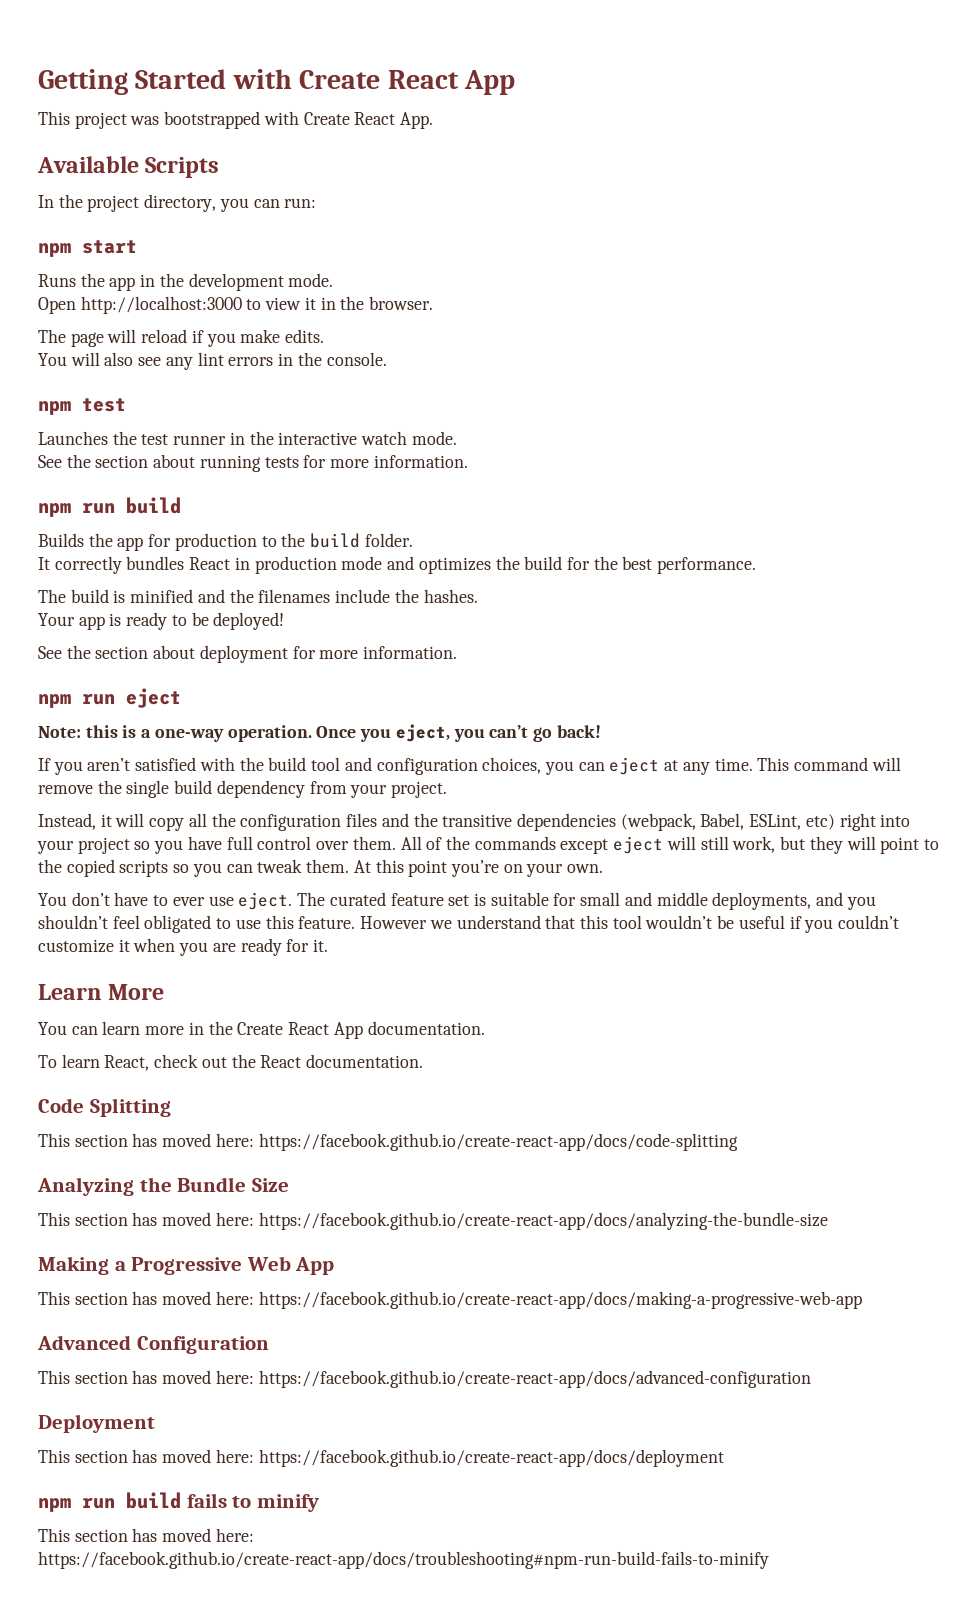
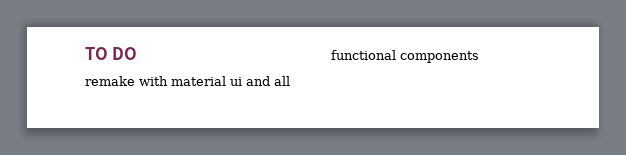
- Getting Started with Create React App
- This project was bootstrapped with Create React App.
- Available Scripts
- In the project directory, you can run:
- npm start
- Runs the app in the development mode.
- Open http://localhost:3000 to view it in the browser.
- The page will reload if you make edits.
- You will also see any lint errors in the console.
- npm test
- Launches the test runner in the interactive watch mode.
- See the section about running tests for more information.
- npm run build
- Builds the app for production to the build folder.
- It correctly bundles React in production mode and optimizes the build for the best performance.
- The build is minified and the filenames include the hashes.
- Your app is ready to be deployed!
- See the section about deployment for more information.
- npm run eject
- Note: this is a one-way operation. Once you eject, you can’t go back!
- If you aren’t satisfied with the build tool and configuration choices, you can eject at any time. This command will remove the single build dependency from your project.
- Instead, it will copy all the configuration files and the transitive dependencies (webpack, Babel, ESLint, etc) right into your project so you have full control over them. All of the commands except eject will still work, but they will point to the copied scripts so you can tweak them. At this point you’re on your own.
- You don’t have to ever use eject. The curated feature set is suitable for small and middle deployments, and you shouldn’t feel obligated to use this feature. However we understand that this tool wouldn’t be useful if you couldn’t customize it when you are ready for it.
- Learn More
- You can learn more in the Create React App documentation.
- To learn React, check out the React documentation.
- Code Splitting
- This section has moved here: https://facebook.github.io/create-react-app/docs/code-splitting
- Analyzing the Bundle Size
- This section has moved here: https://facebook.github.io/create-react-app/docs/analyzing-the-bundle-size
- Making a Progressive Web App
- This section has moved here: https://facebook.github.io/create-react-app/docs/making-a-progressive-web-app
- Advanced Configuration
- This section has moved here: https://facebook.github.io/create-react-app/docs/advanced-configuration
- Deployment
- This section has moved here: https://facebook.github.io/create-react-app/docs/deployment
- npm run build fails to minify
- This section has moved here: https://facebook.github.io/create-react-app/docs/troubleshooting#npm-run-build-fails-to-minify
+ TO DO
+ remake with material ui and all functional components

